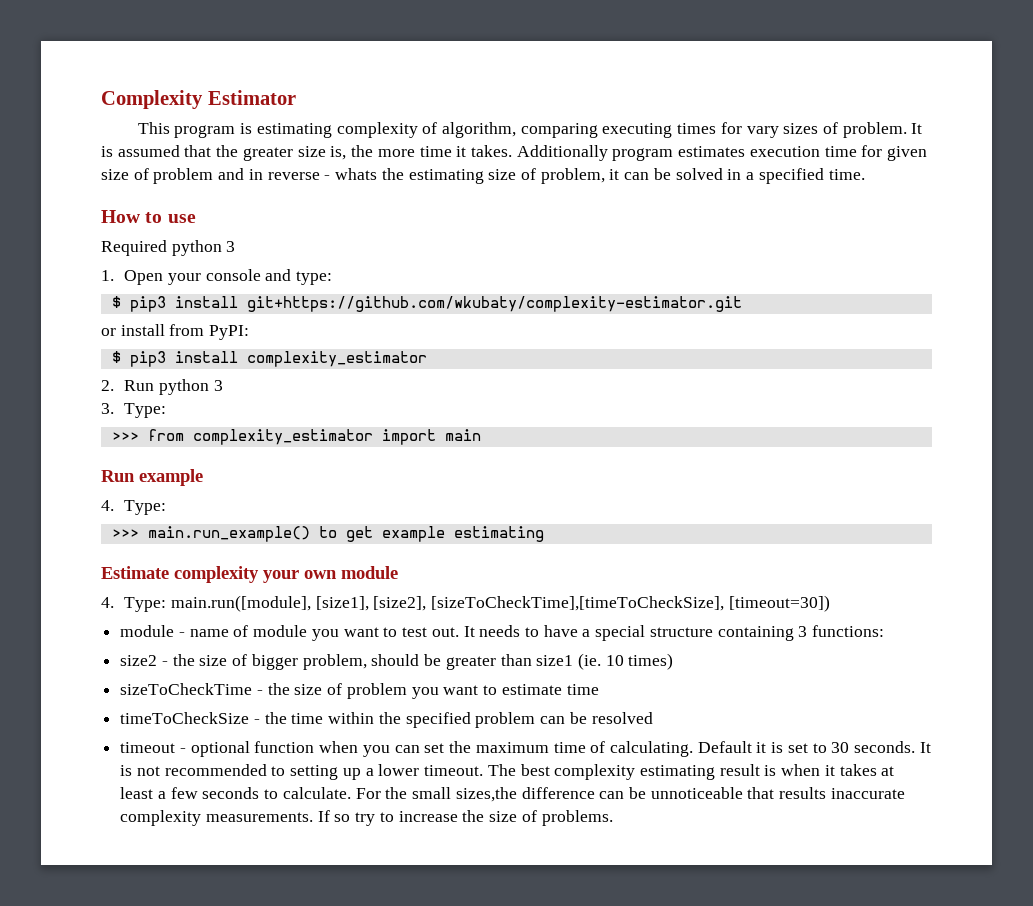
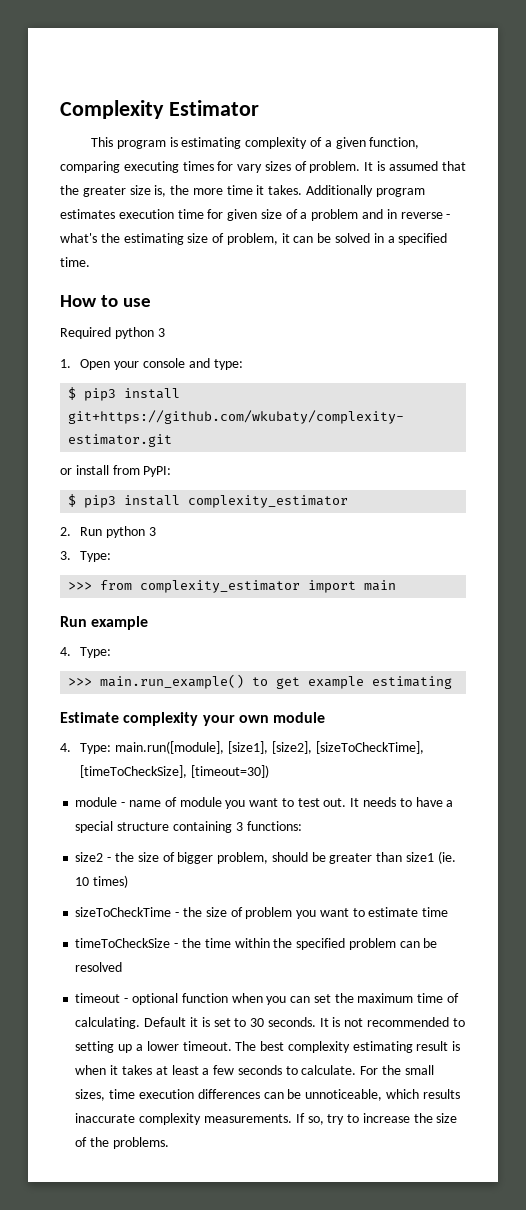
- This program is estimating complexity of algorithm, comparing executing times for vary sizes of problem.
+ This program is estimating complexity of a given function, comparing executing times for vary sizes of problem.
- Additionally program estimates execution time for given size of problem and in reverse - whats the estimating size of problem, it can be solved in a specified time.
+ Additionally program estimates execution time for given size of a problem and in reverse - what's the estimating size of problem, it can be solved in a specified time.
- 4. Type: main.run([module], [size1], [size2], [sizeToCheckTime],[timeToCheckSize], [timeout=30])
+ 4. Type: main.run([module], [size1], [size2], [sizeToCheckTime], [timeToCheckSize], [timeout=30])
- For the small sizes,the difference can be unnoticeable that results inaccurate complexity measurements.
+ For the small sizes, time execution differences can be unnoticeable, which results inaccurate complexity measurements.
- If so try to increase the size of problems.
+ If so, try to increase the size of the problems.

